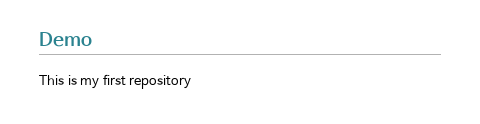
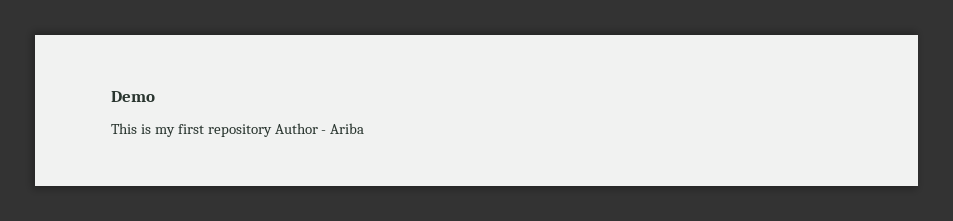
- This is my first repository
+ This is my first repository Author - Ariba

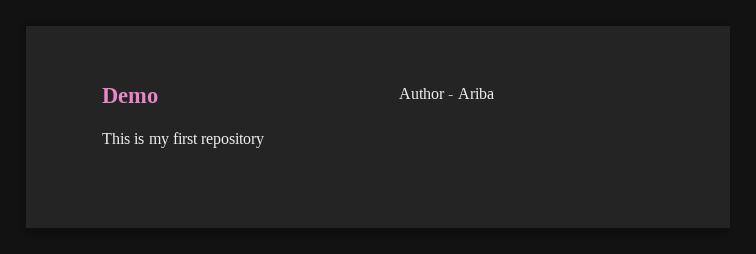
- This is my first repository Author - Ariba
+ This is my first repository
+ Author - Ariba

